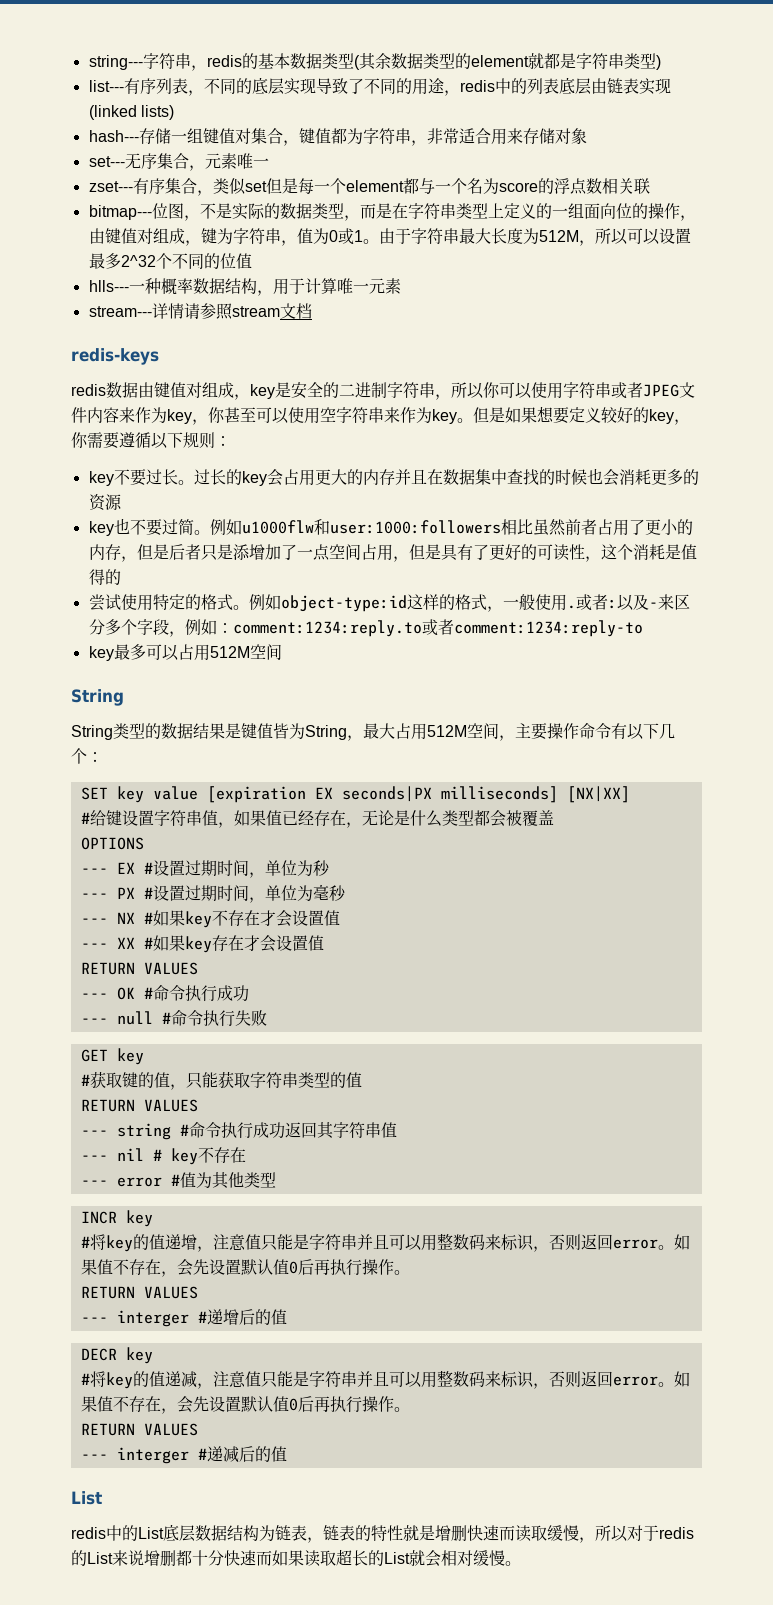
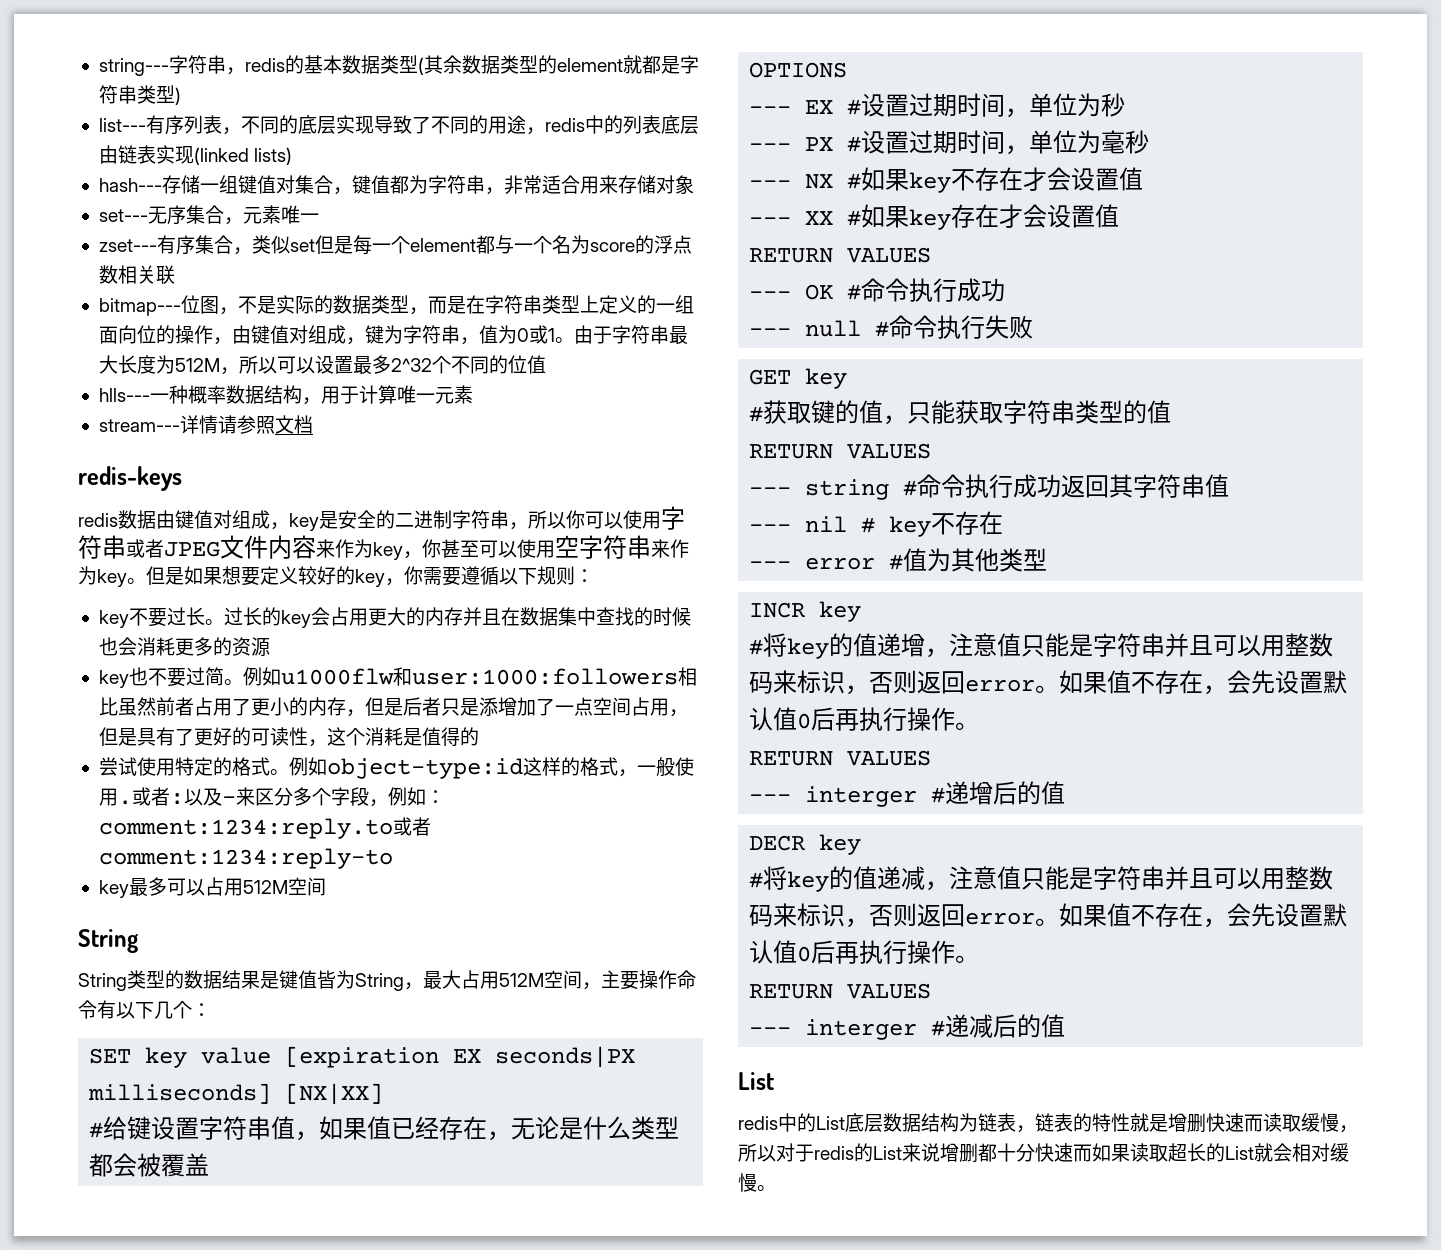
- stream---详情请参照stream文档
+ stream---详情请参照文档

